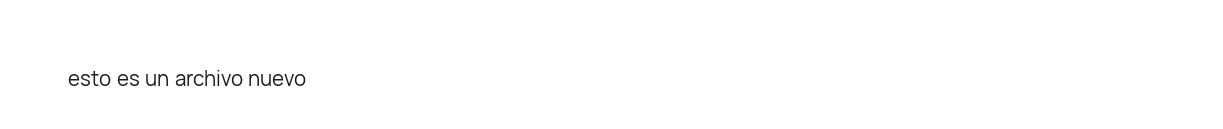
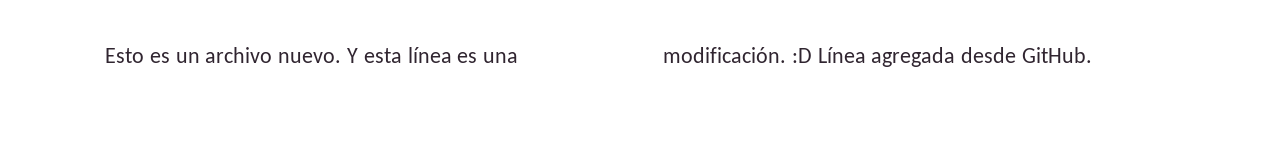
- esto es un archivo nuevo
+ Esto es un archivo nuevo. Y esta línea es una modificación. :D Línea agregada desde GitHub.

